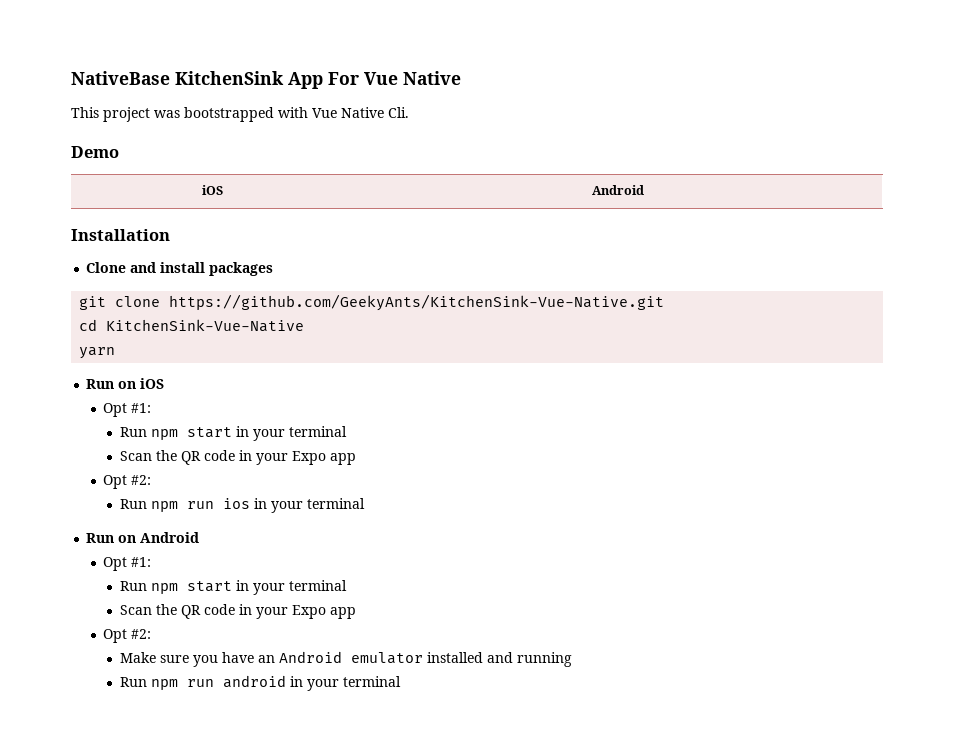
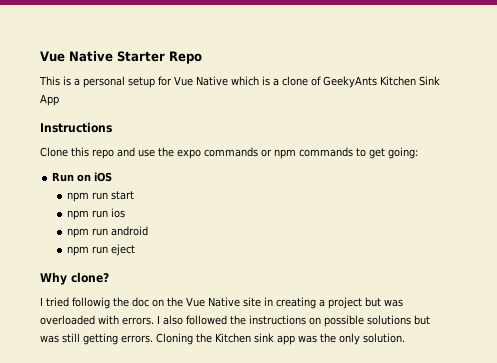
- NativeBase KitchenSink App For Vue Native
+ Vue Native Starter Repo
- This project was bootstrapped with Vue Native Cli.
- Demo
- iOS | Android
- Installation
- Clone and install packages
- git clone https://github.com/GeekyAnts/KitchenSink-Vue-Native.git
- cd KitchenSink-Vue-Native
- yarn
+ This is a personal setup for Vue Native which is a clone of GeekyAnts Kitchen Sink App
+ Instructions
+ Clone this repo and use the expo commands or npm commands to get going:
  Run on iOS
- Opt #1:
- Run npm start in your terminal
- Scan the QR code in your Expo app
- Opt #2:
- Run npm run ios in your terminal
- Run on Android
- Opt #1:
- Run npm start in your terminal
- Scan the QR code in your Expo app
- Opt #2:
- Make sure you have an Android emulator installed and running
- Run npm run android in your terminal
+ npm run start
+ npm run ios
+ npm run android
+ npm run eject
+ Why clone?
+ I tried followig the doc on the Vue Native site in creating a project but was overloaded with errors. I also followed the instructions on possible solutions but was still getting errors. Cloning the Kitchen sink app was the only solution.

